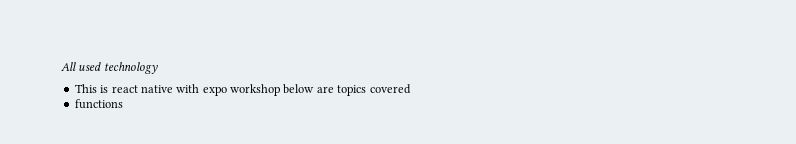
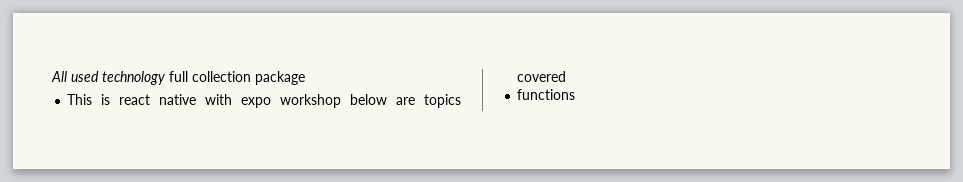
- All used technology
+ All used technology full collection package

